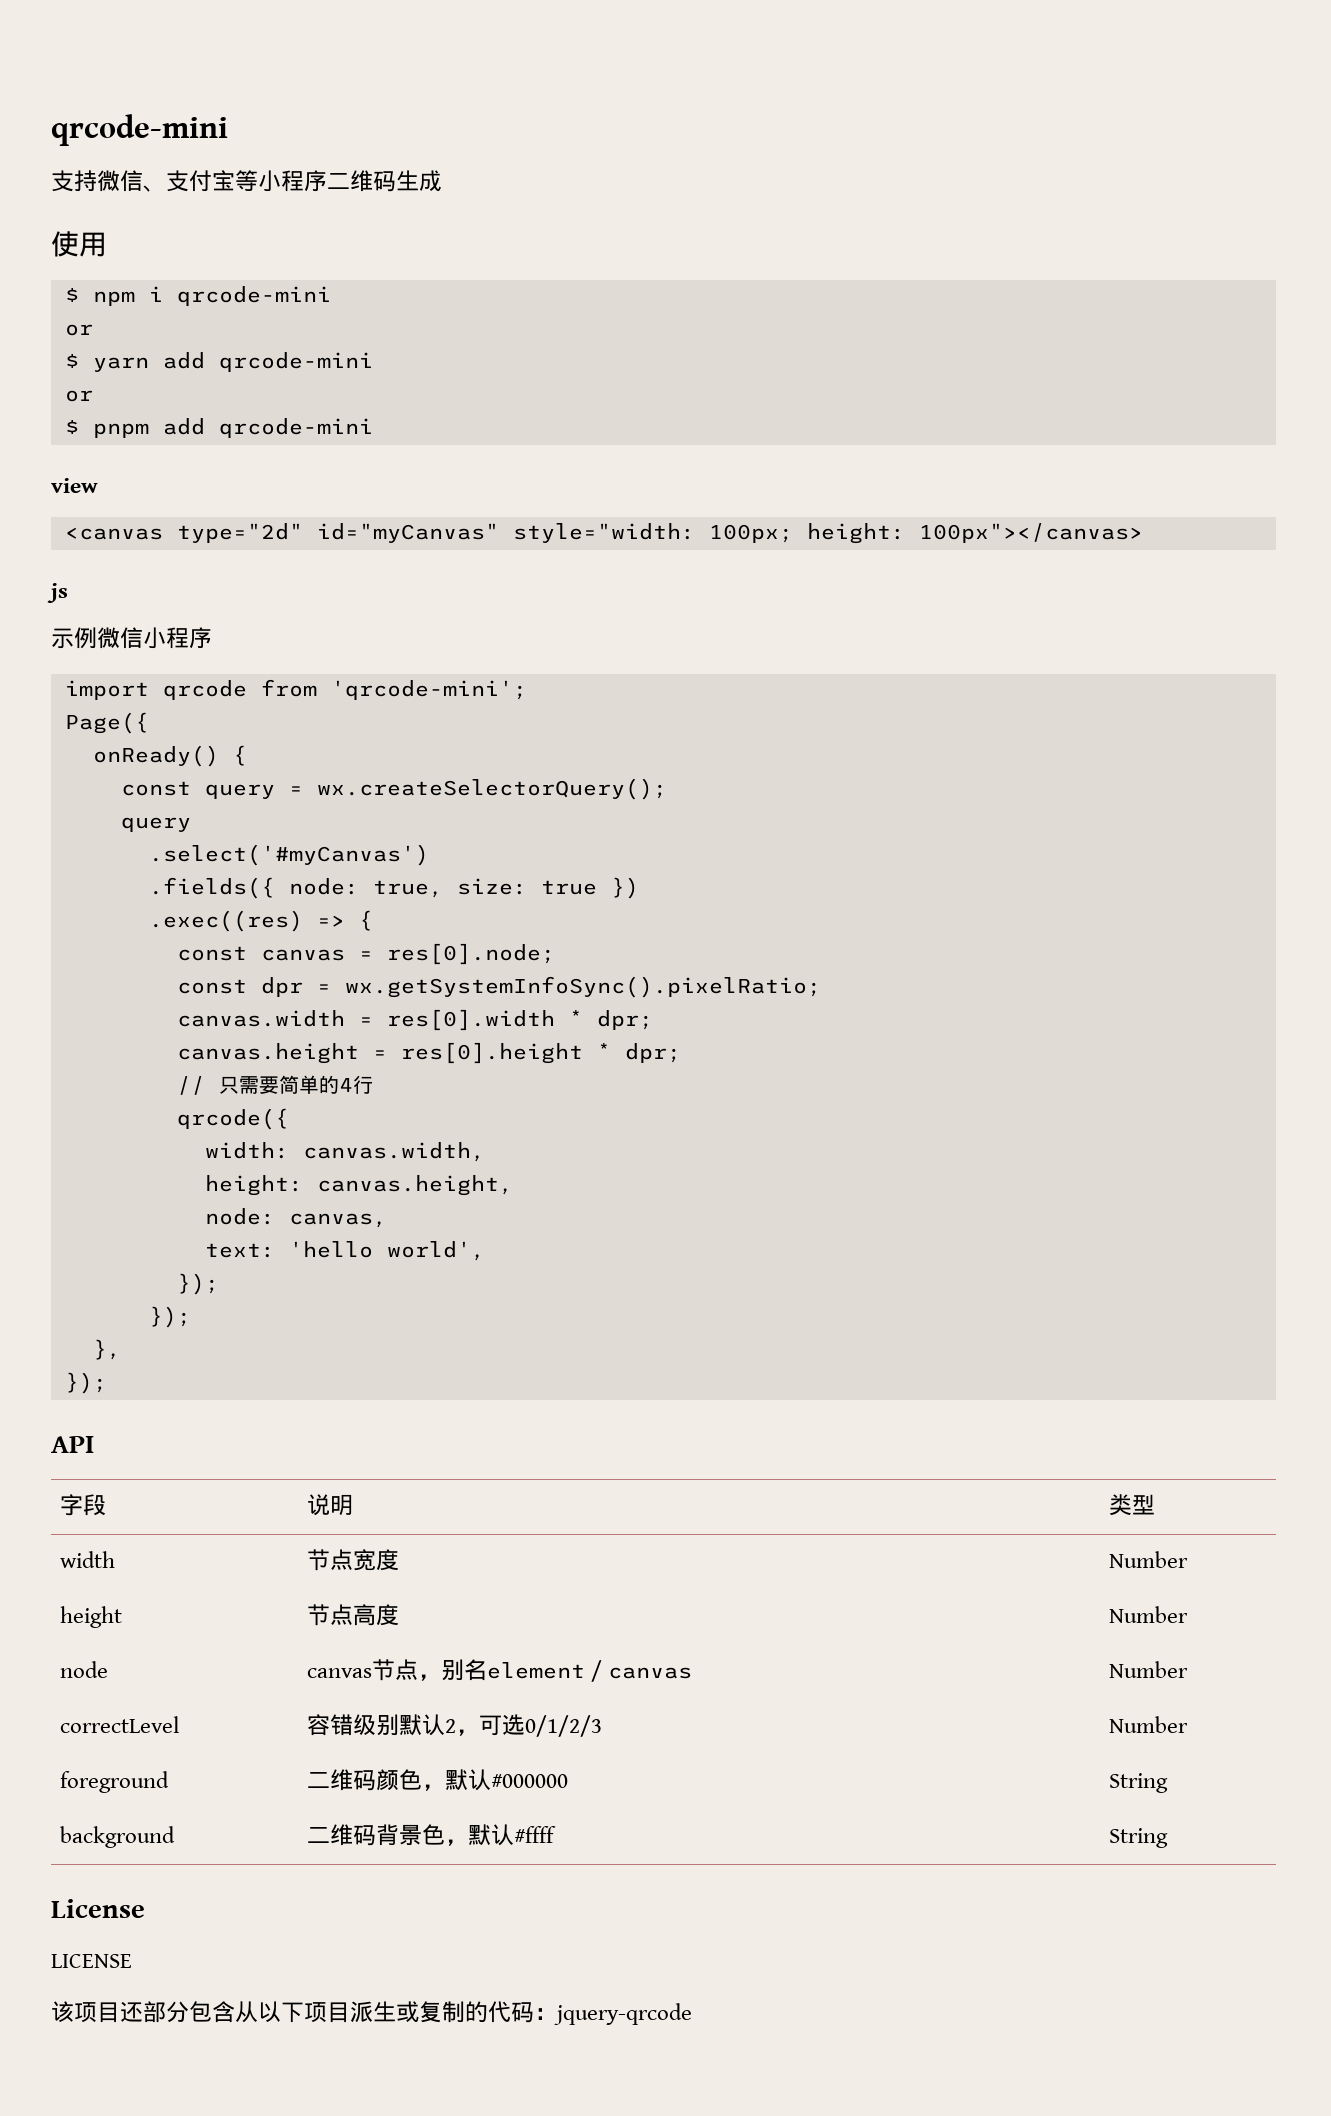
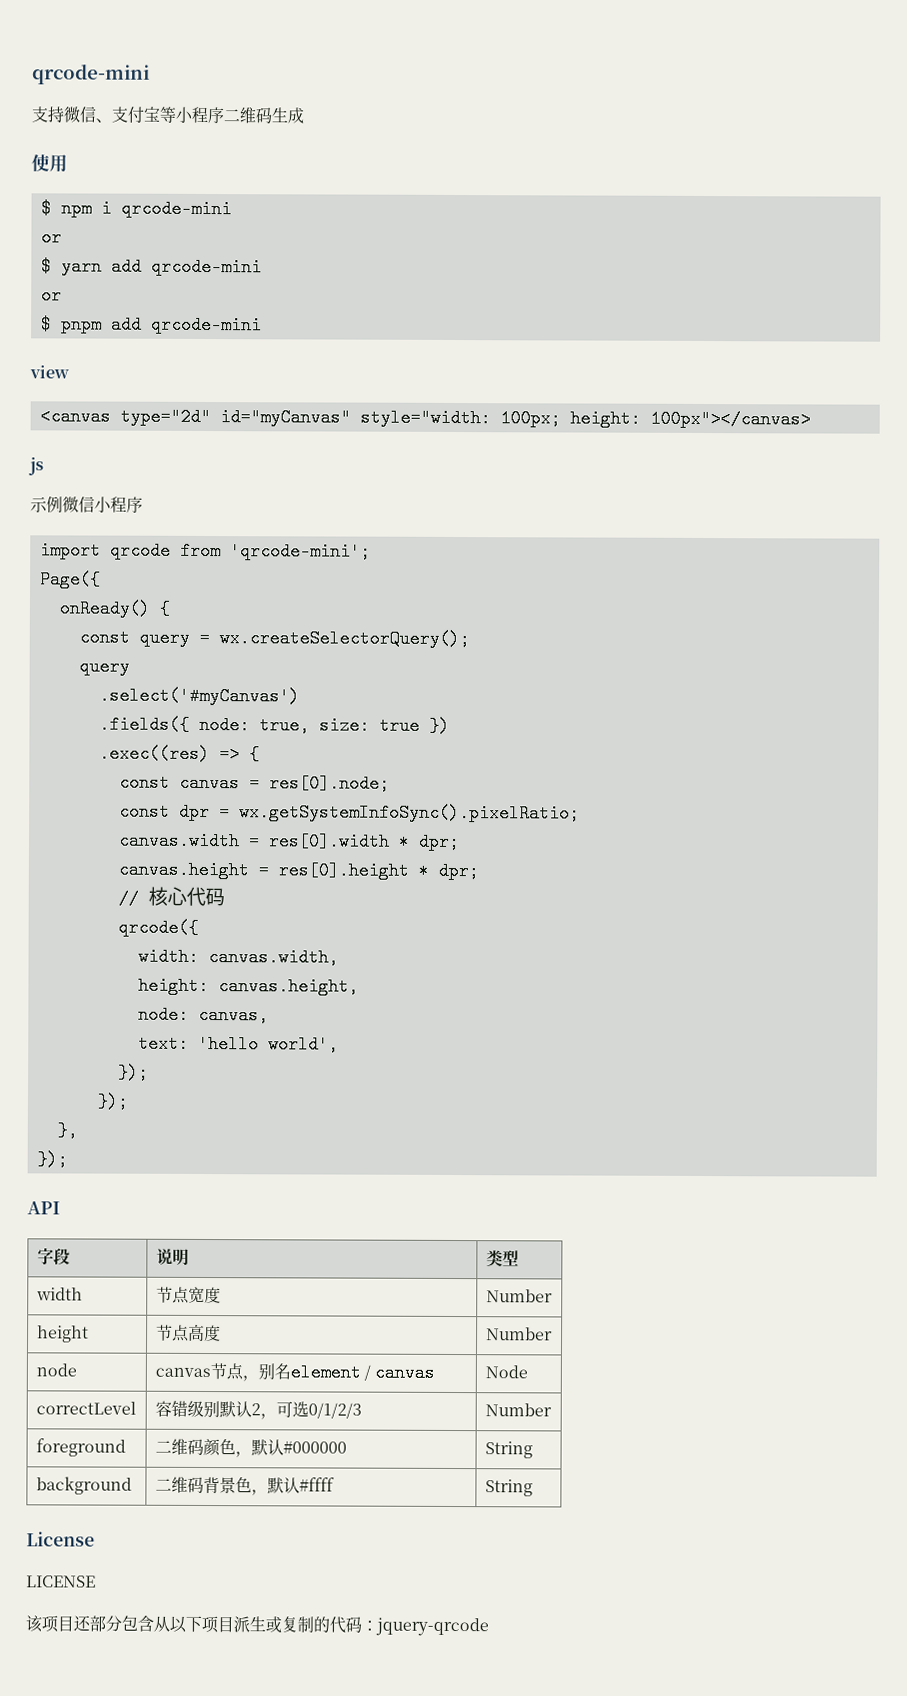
- // 只需要简单的4行
+ // 核心代码
- node | canvas节点，别名element / canvas | Number
+ node | canvas节点，别名element / canvas | Node

